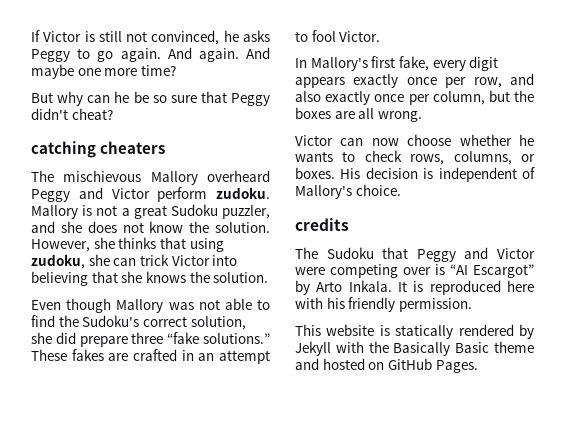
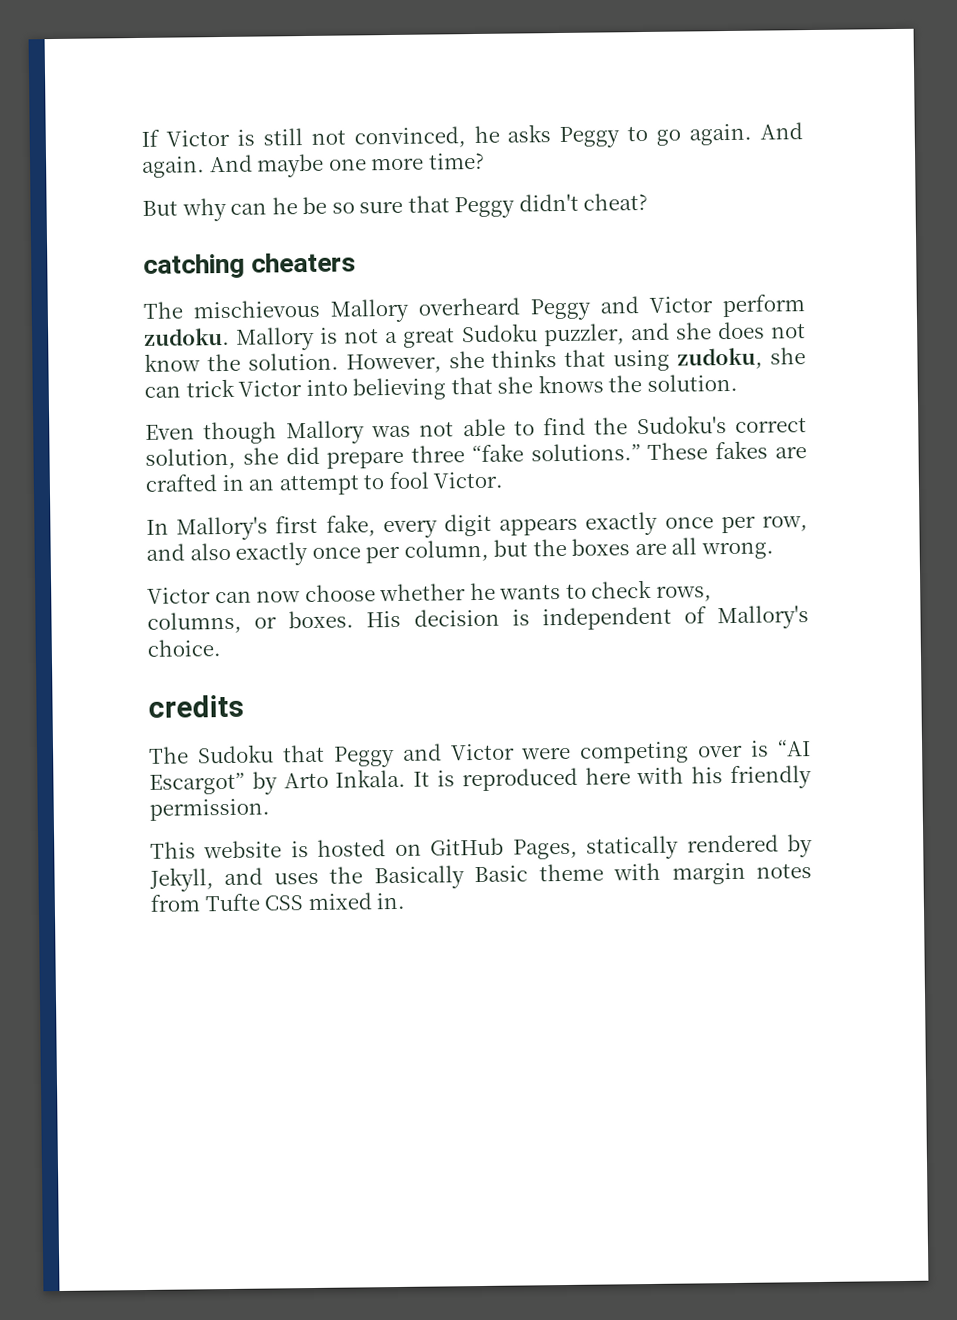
- This website is statically rendered by Jekyll with the Basically Basic theme and hosted on GitHub Pages.
+ This website is hosted on GitHub Pages, statically rendered by Jekyll, and uses the Basically Basic theme with margin notes from Tufte CSS mixed in.

